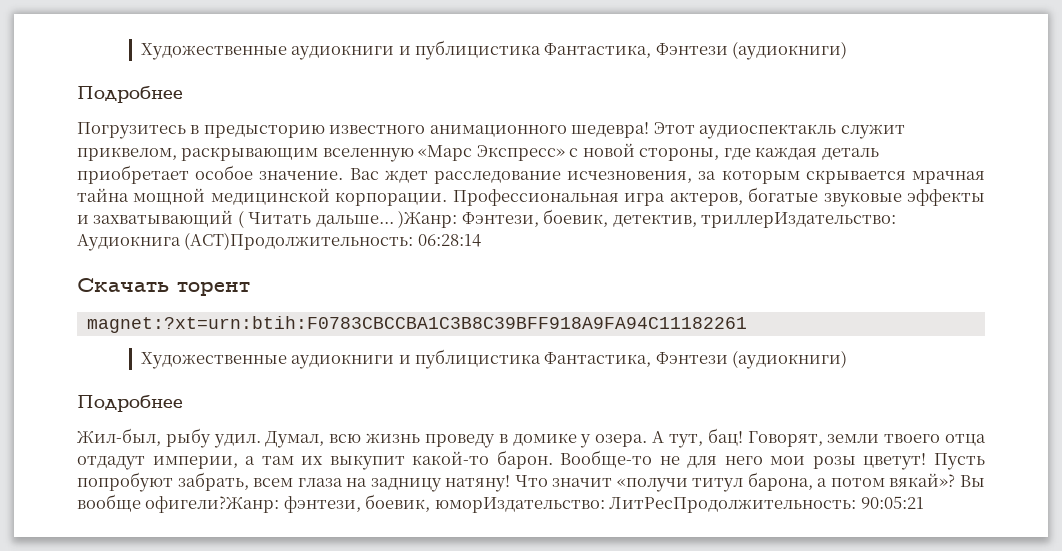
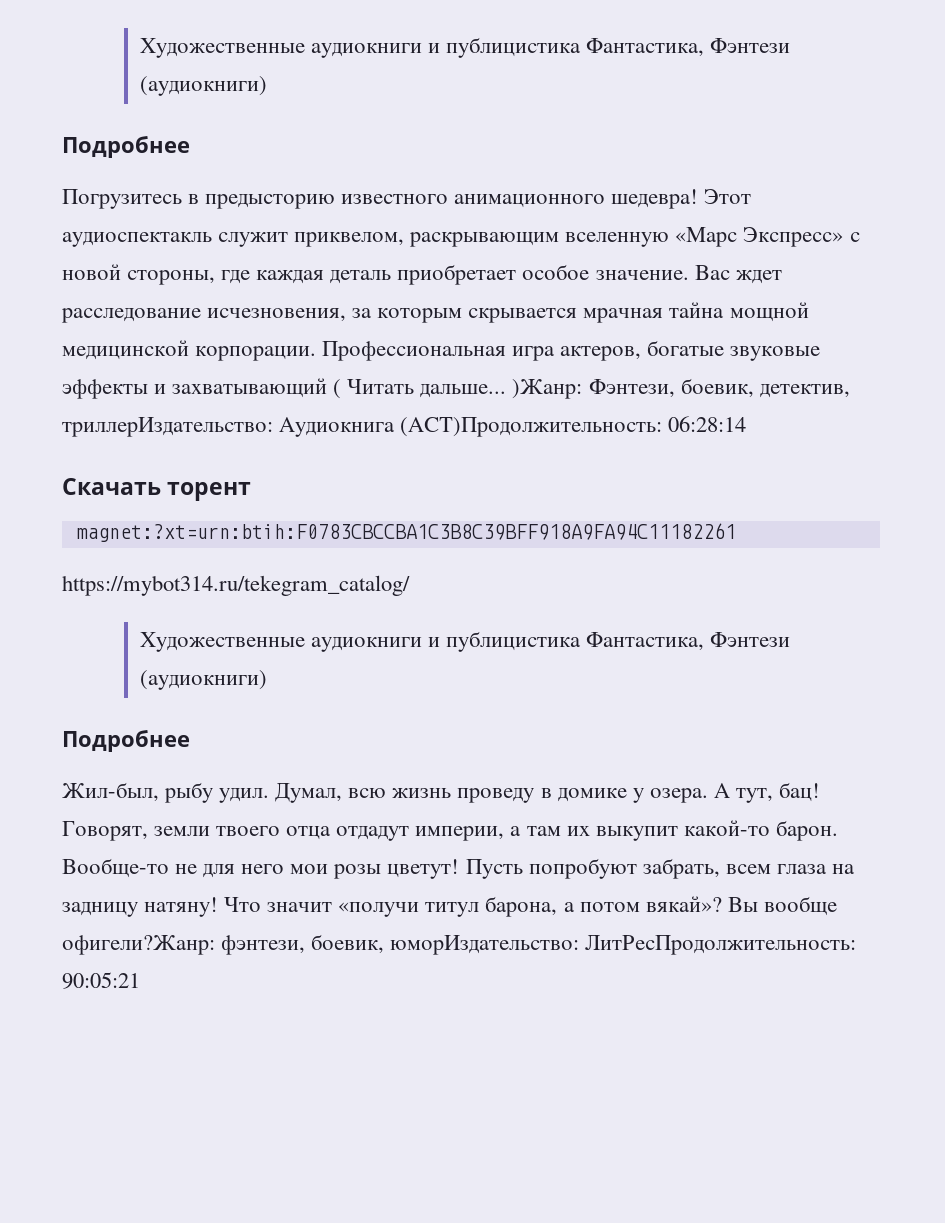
+ https://mybot314.ru/tekegram_catalog/

